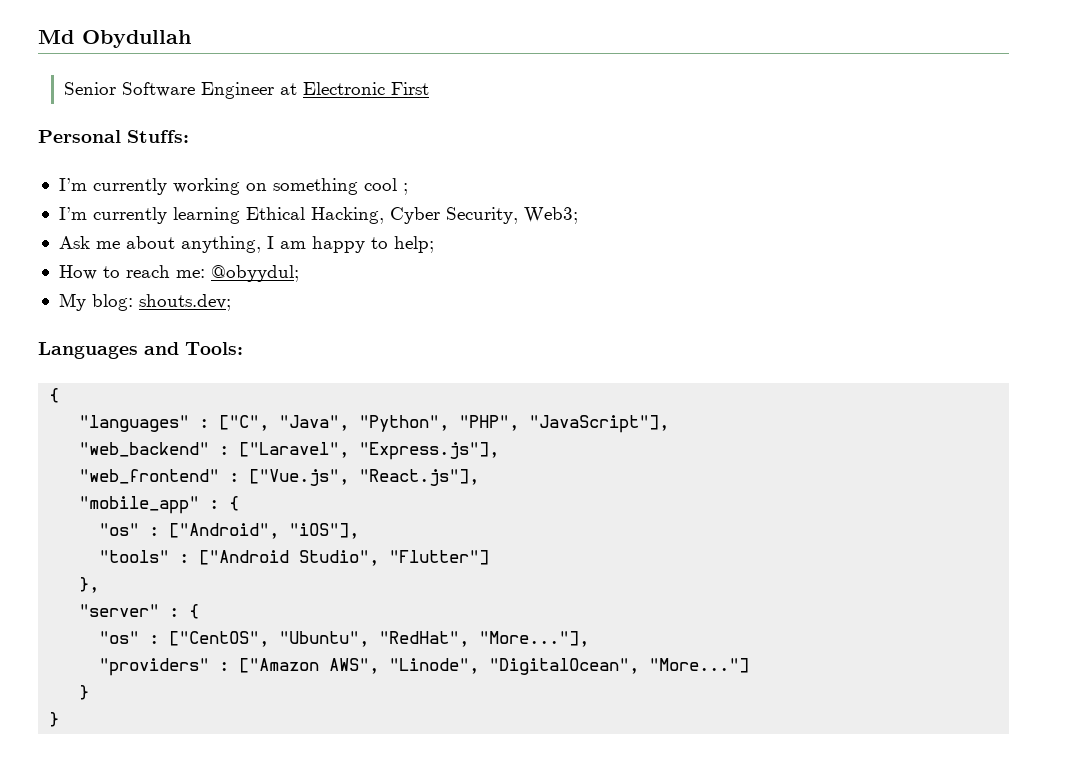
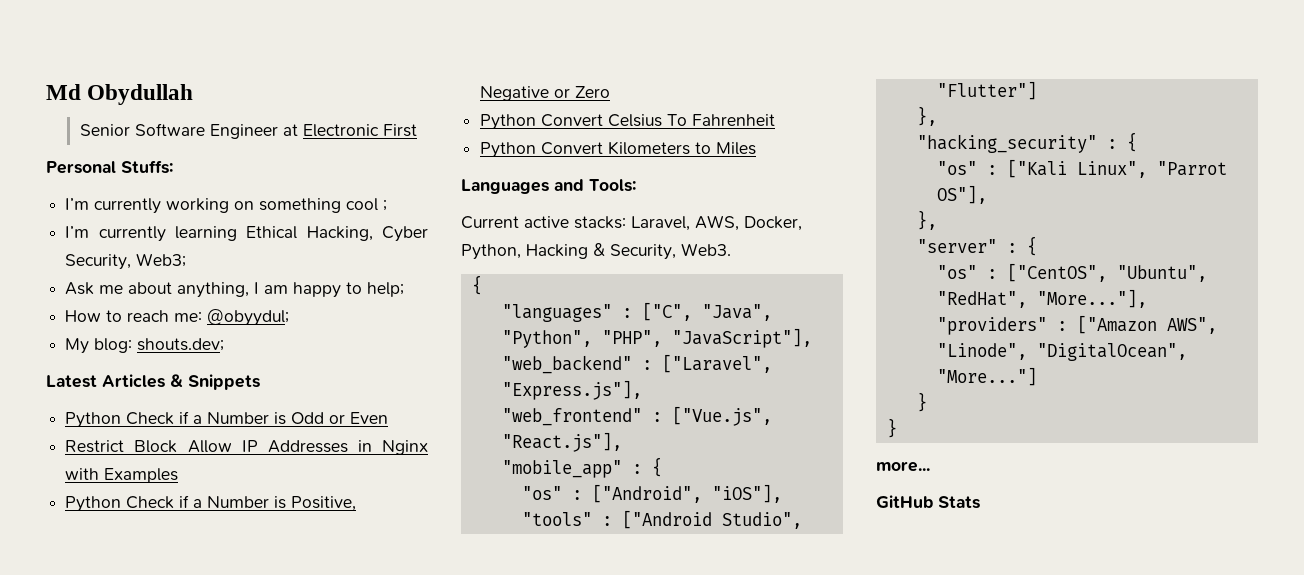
+ Latest Articles & Snippets
+ Python Check if a Number is Odd or Even
+ Restrict Block Allow IP Addresses in Nginx with Examples
+ Python Check if a Number is Positive, Negative or Zero
+ Python Convert Celsius To Fahrenheit
+ Python Convert Kilometers to Miles
  Languages and Tools:
+ Current active stacks: Laravel, AWS, Docker, Python, Hacking & Security, Web3.
+ "hacking_security" : {
+ "os" : ["Kali Linux", "Parrot OS"],
+ },
+ more...
+ GitHub Stats

